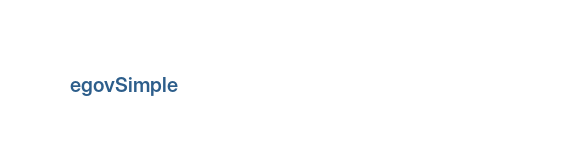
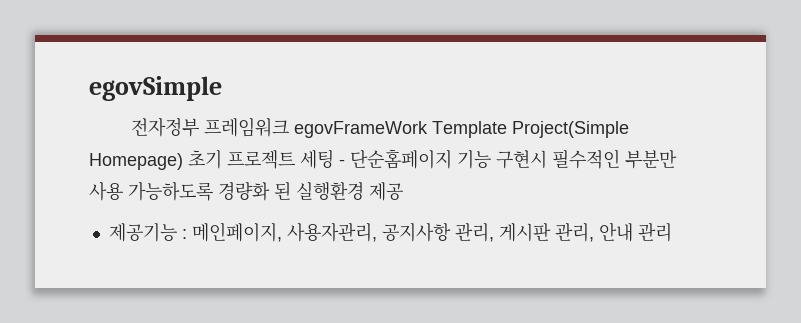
+ 전자정부 프레임워크 egovFrameWork Template Project(Simple Homepage) 초기 프로젝트 세팅 - 단순홈페이지 기능 구현시 필수적인 부분만 사용 가능하도록 경량화 된 실행환경 제공
+ 제공기능 : 메인페이지, 사용자관리, 공지사항 관리, 게시판 관리, 안내 관리

